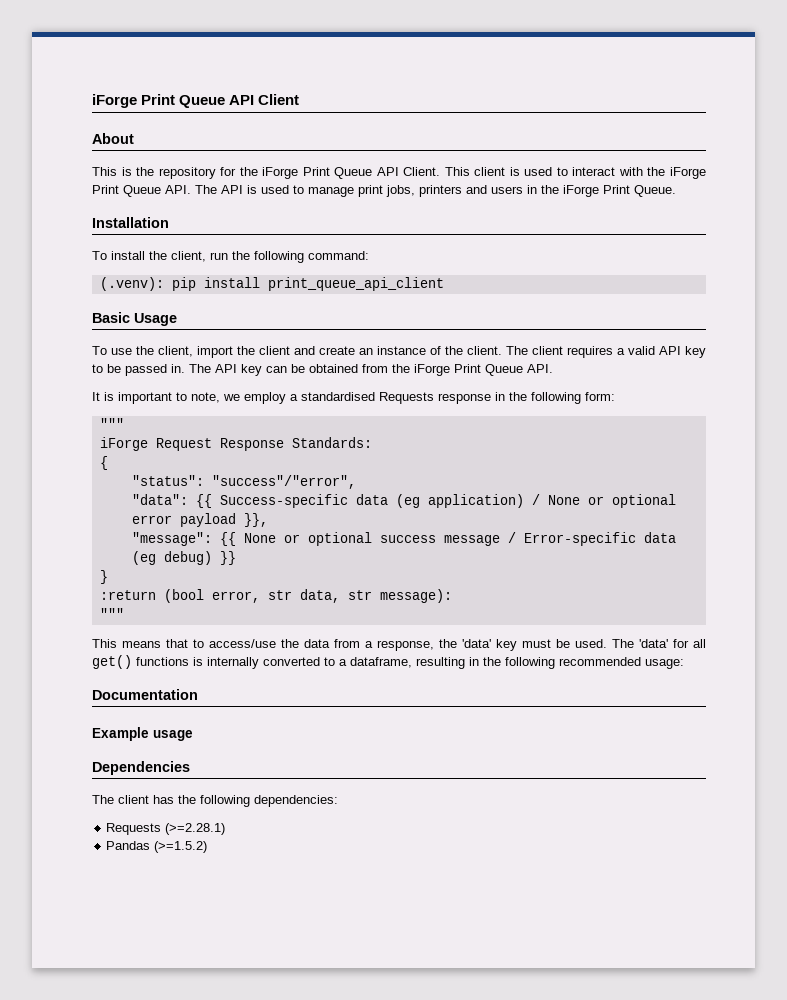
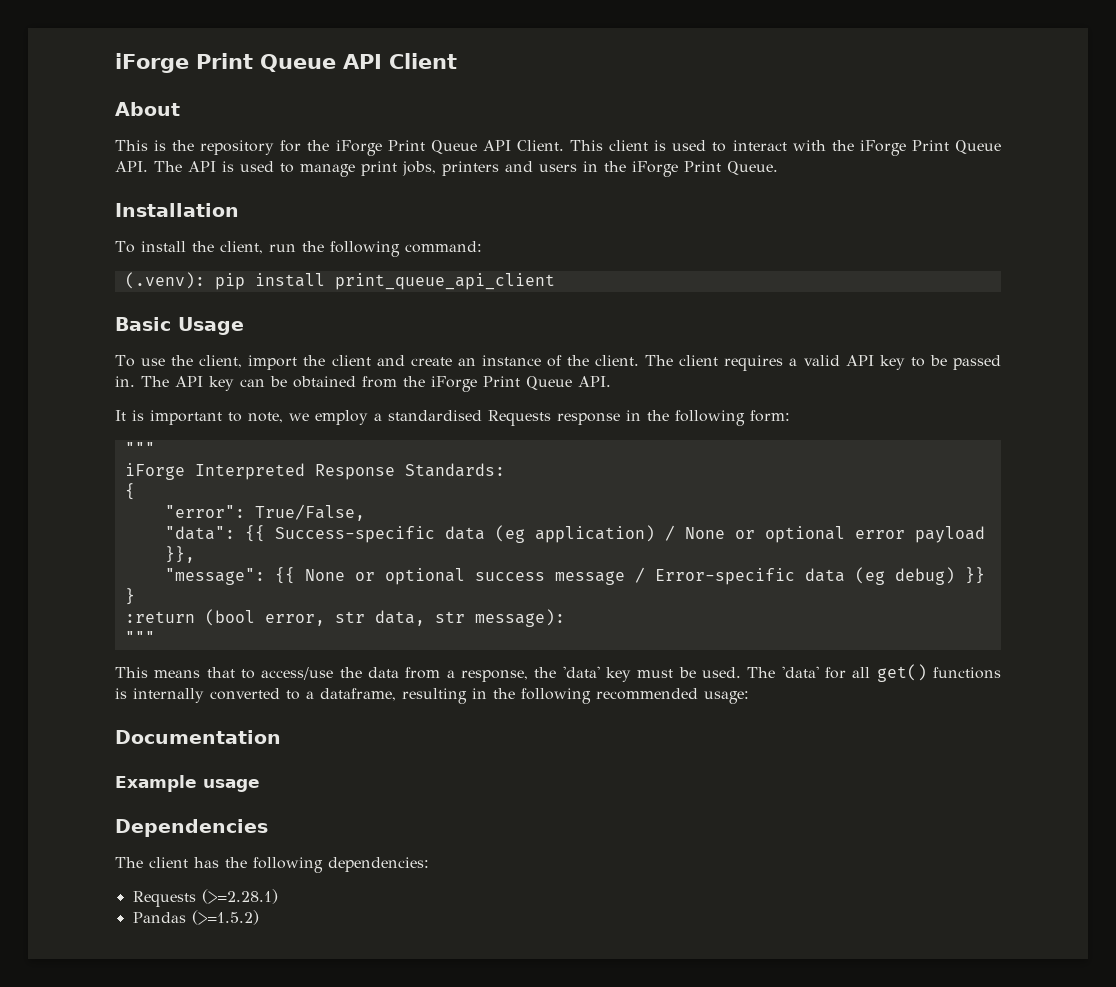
- iForge Request Response Standards:
+ iForge Interpreted Response Standards:
- "status": "success"/"error",
+ "error": True/False,

